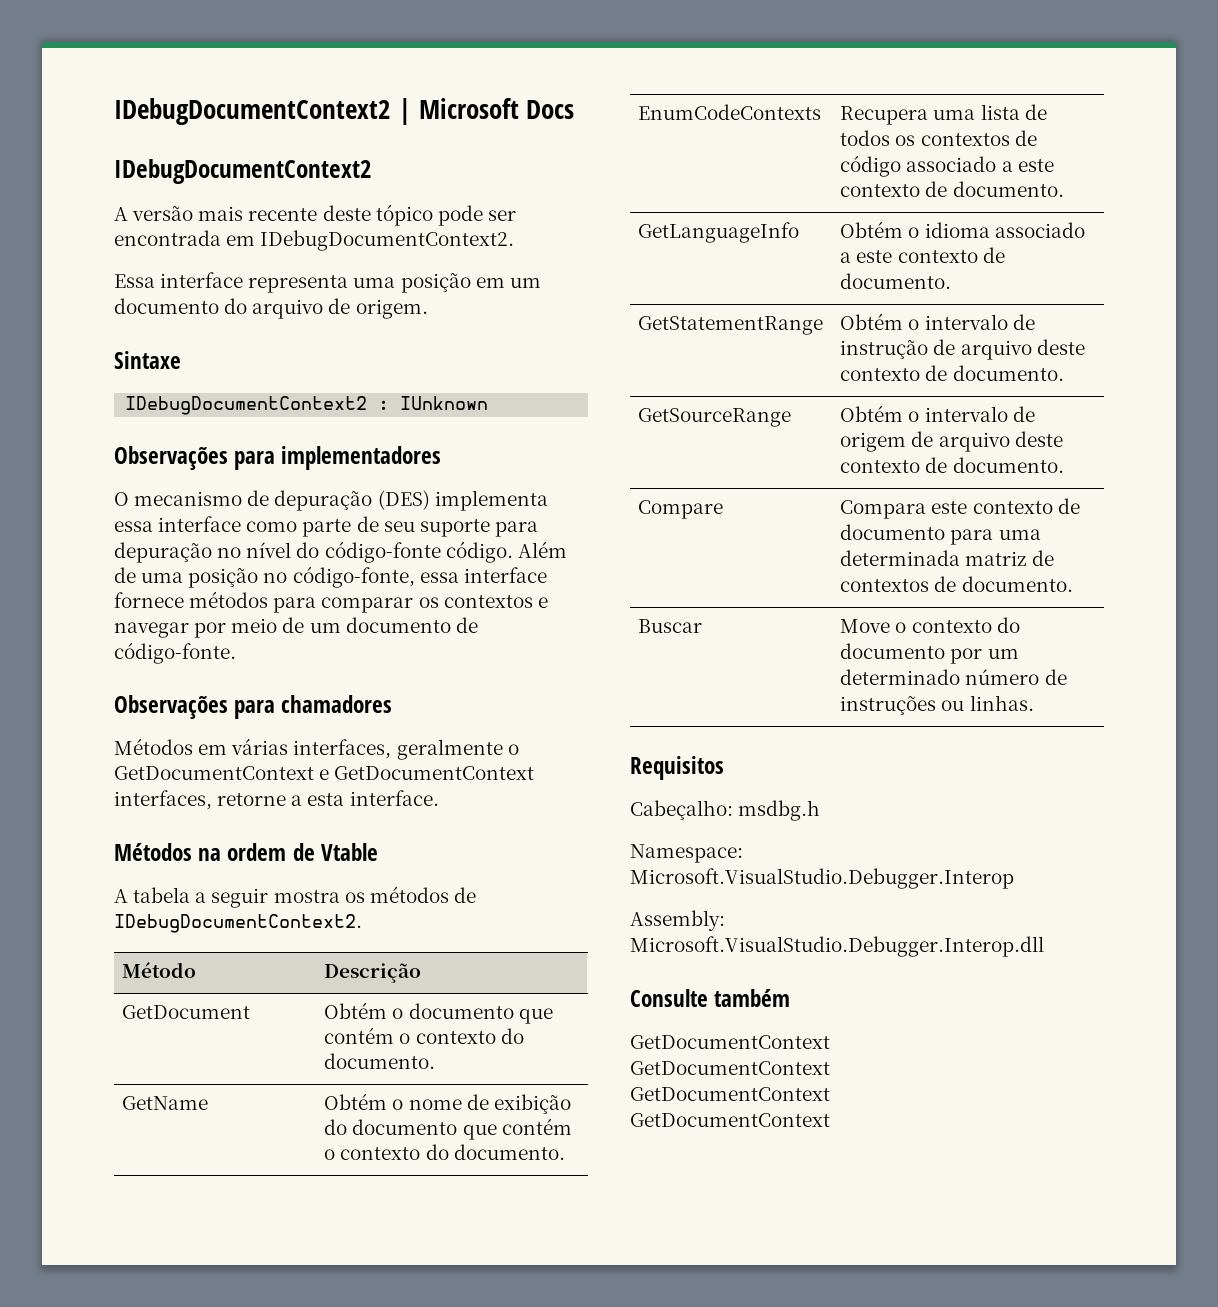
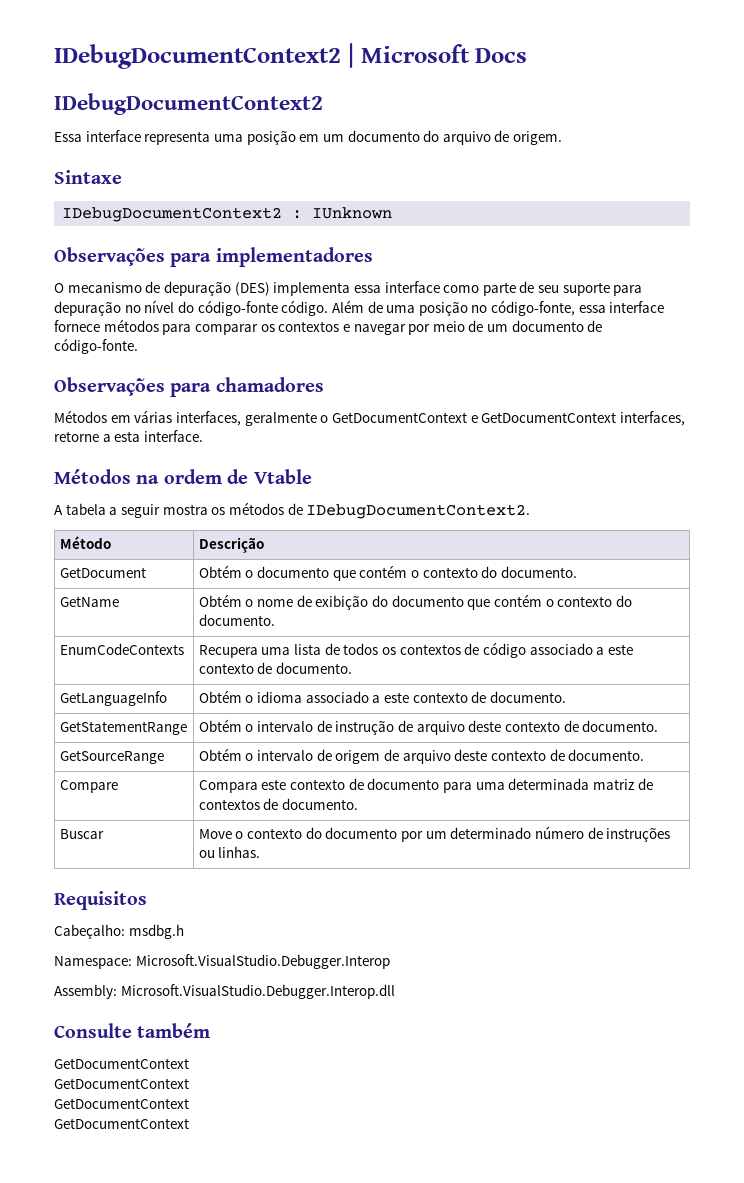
- A versão mais recente deste tópico pode ser encontrada em IDebugDocumentContext2.

